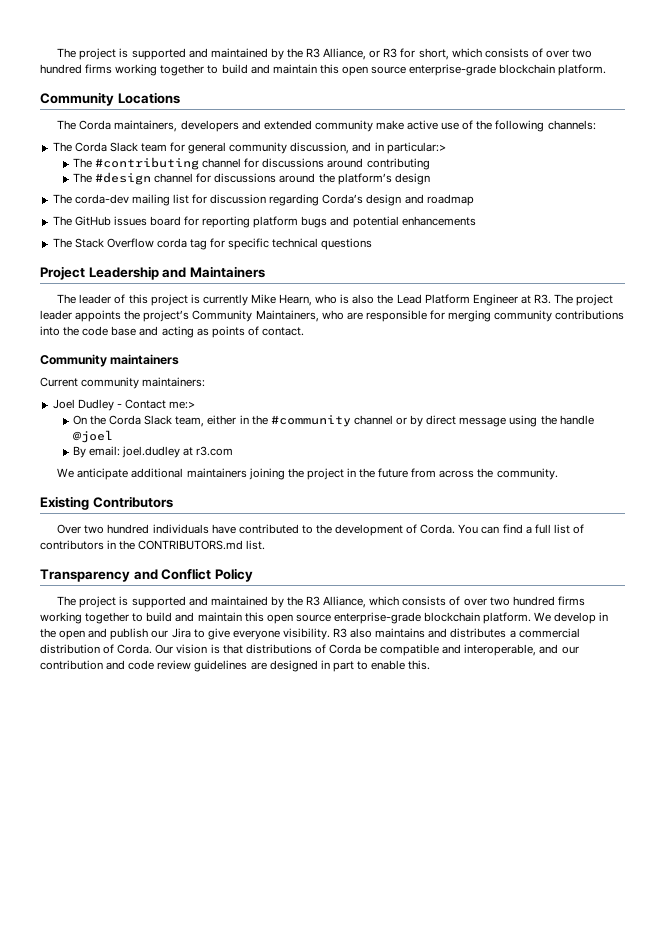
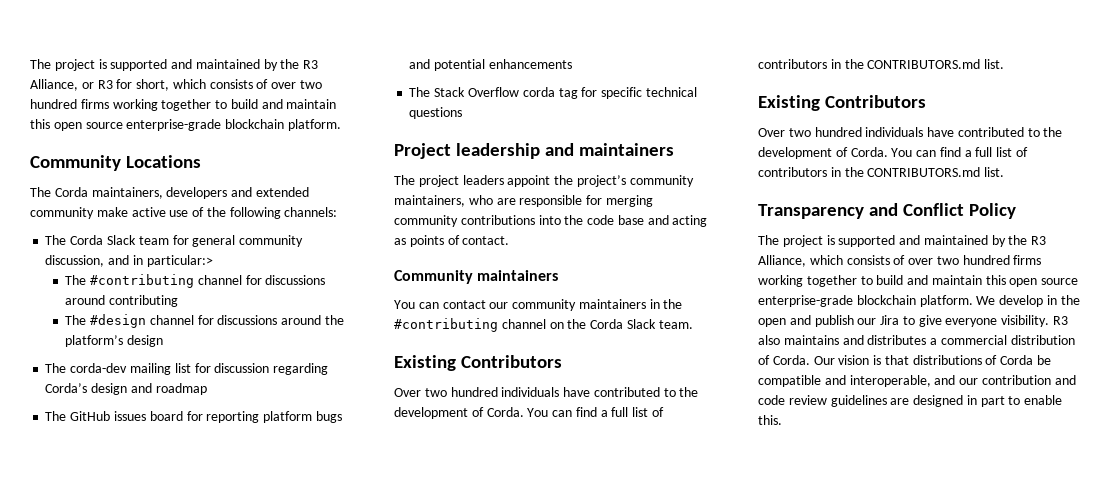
- Project Leadership and Maintainers
- The leader of this project is currently Mike Hearn, who is also the Lead Platform Engineer at R3. The project leader appoints the project’s Community Maintainers, who are responsible for merging community contributions into the code base and acting as points of contact.
+ Project leadership and maintainers
+ The project leaders appoint the project’s community maintainers, who are responsible for merging community contributions into the code base and acting as points of contact.
- Current community maintainers:
- Joel Dudley - Contact me:>
- On the Corda Slack team, either in the #community channel or by direct message using the handle @joel
- By email: joel.dudley at r3.com
- We anticipate additional maintainers joining the project in the future from across the community.
+ You can contact our community maintainers in the #contributing channel on the Corda Slack team.
+ Existing Contributors
+ Over two hundred individuals have contributed to the development of Corda. You can find a full list of contributors in the CONTRIBUTORS.md list.

